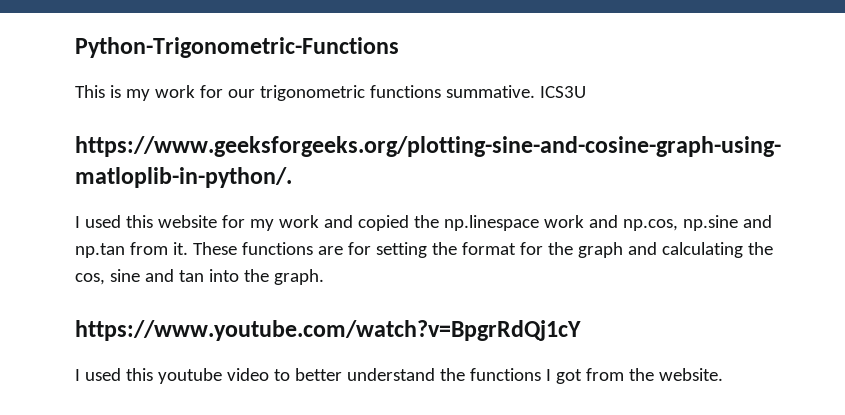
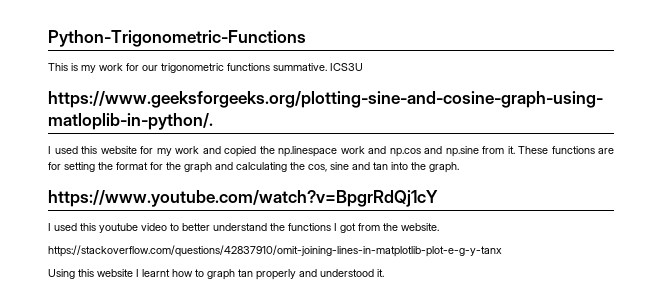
- I used this website for my work and copied the np.linespace work and np.cos, np.sine and np.tan from it.
+ I used this website for my work and copied the np.linespace work and np.cos and np.sine from it.
+ https://stackoverflow.com/questions/42837910/omit-joining-lines-in-matplotlib-plot-e-g-y-tanx
+ Using this website I learnt how to graph tan properly and understood it.

